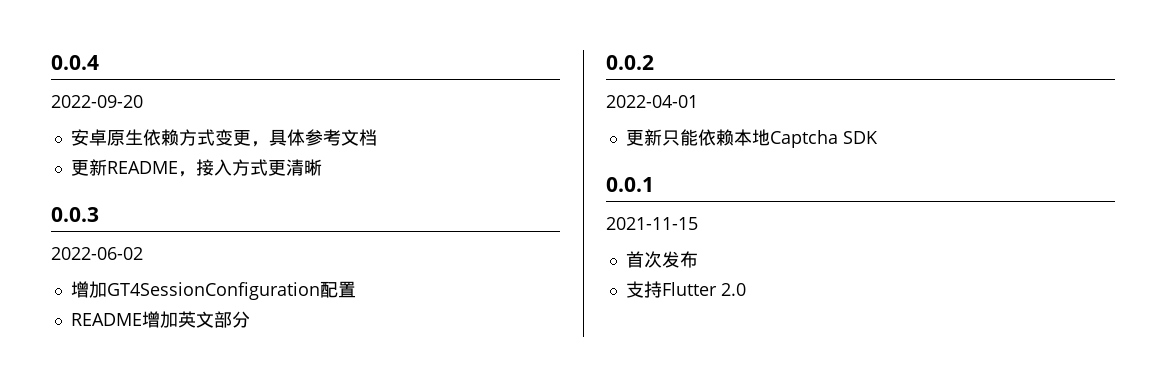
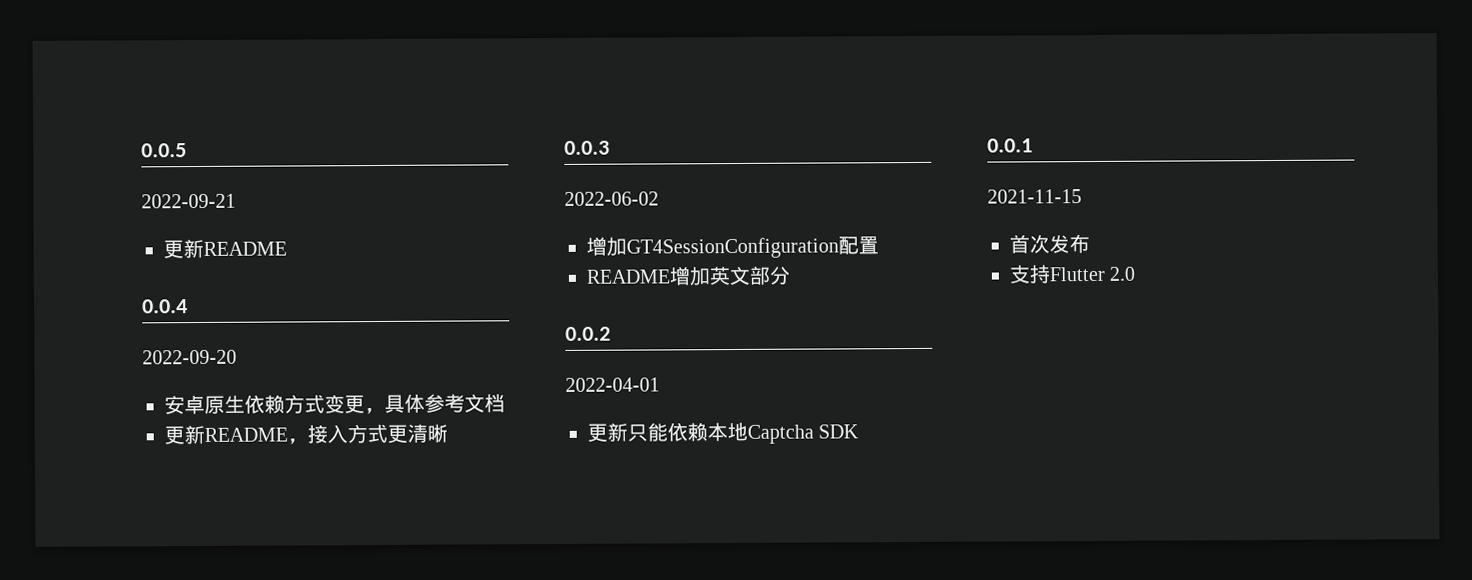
+ 0.0.5
+ 2022-09-21
+ 更新README

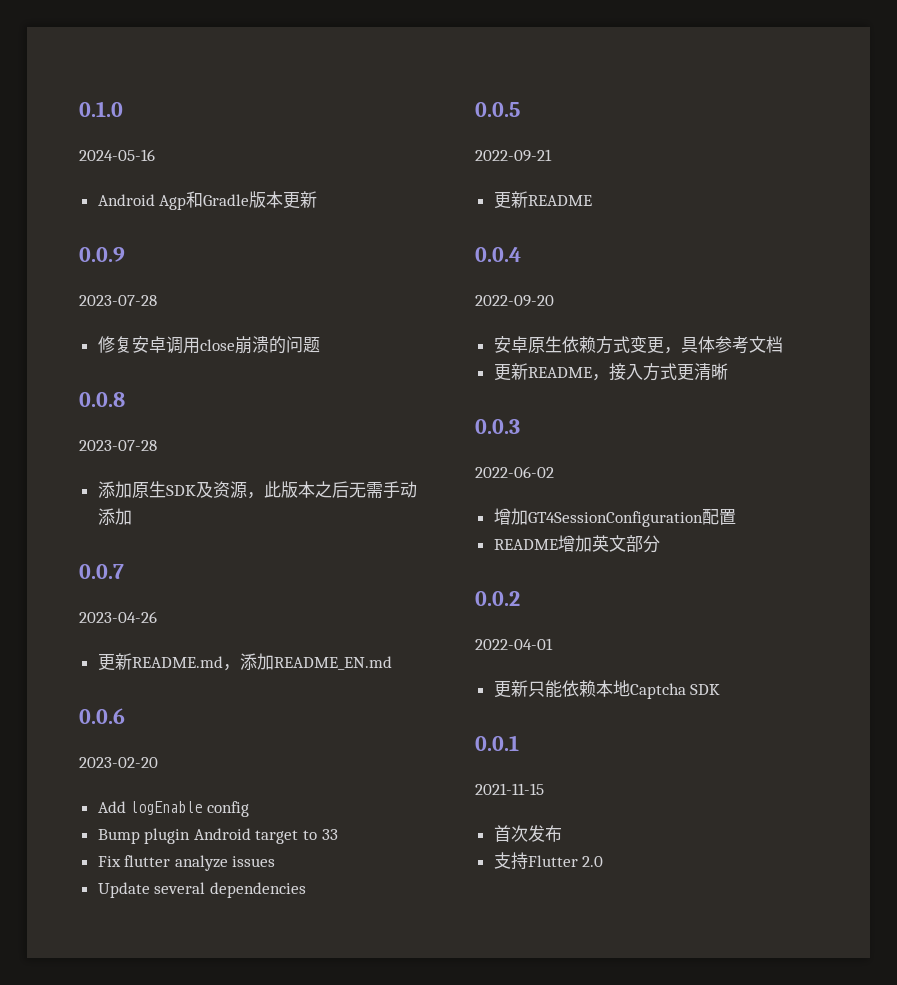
+ 0.1.0
+ 2024-05-16
+ Android Agp和Gradle版本更新
+ 0.0.9
+ 2023-07-28
+ 修复安卓调用close崩溃的问题
+ 0.0.8
+ 2023-07-28
+ 添加原生SDK及资源，此版本之后无需手动添加
+ 0.0.7
+ 2023-04-26
+ 更新README.md，添加README_EN.md
+ 0.0.6
+ 2023-02-20
+ Add logEnable config
+ Bump plugin Android target to 33
+ Fix flutter analyze issues
+ Update several dependencies

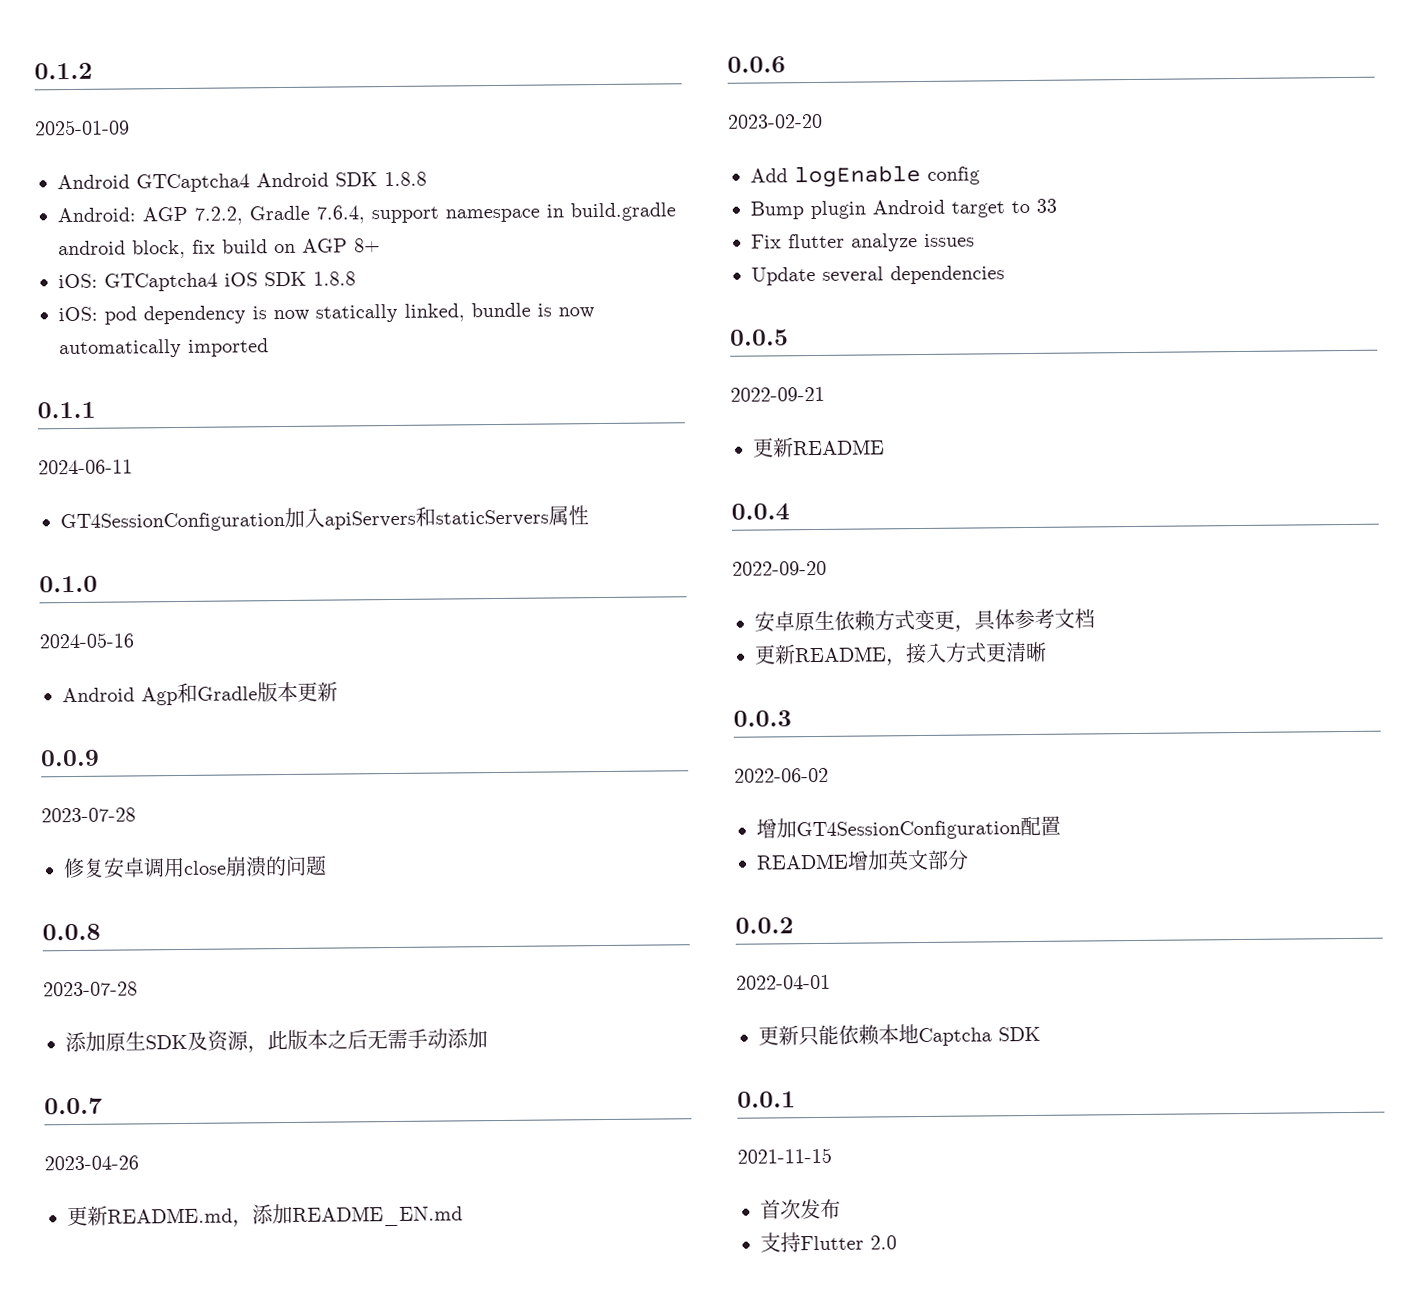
+ 0.1.2
+ 2025-01-09
+ Android GTCaptcha4 Android SDK 1.8.8
+ Android: AGP 7.2.2, Gradle 7.6.4, support namespace in build.gradle android block, fix build on AGP 8+
+ iOS: GTCaptcha4 iOS SDK 1.8.8
+ iOS: pod dependency is now statically linked, bundle is now automatically imported
+ 0.1.1
+ 2024-06-11
+ GT4SessionConfiguration加入apiServers和staticServers属性

